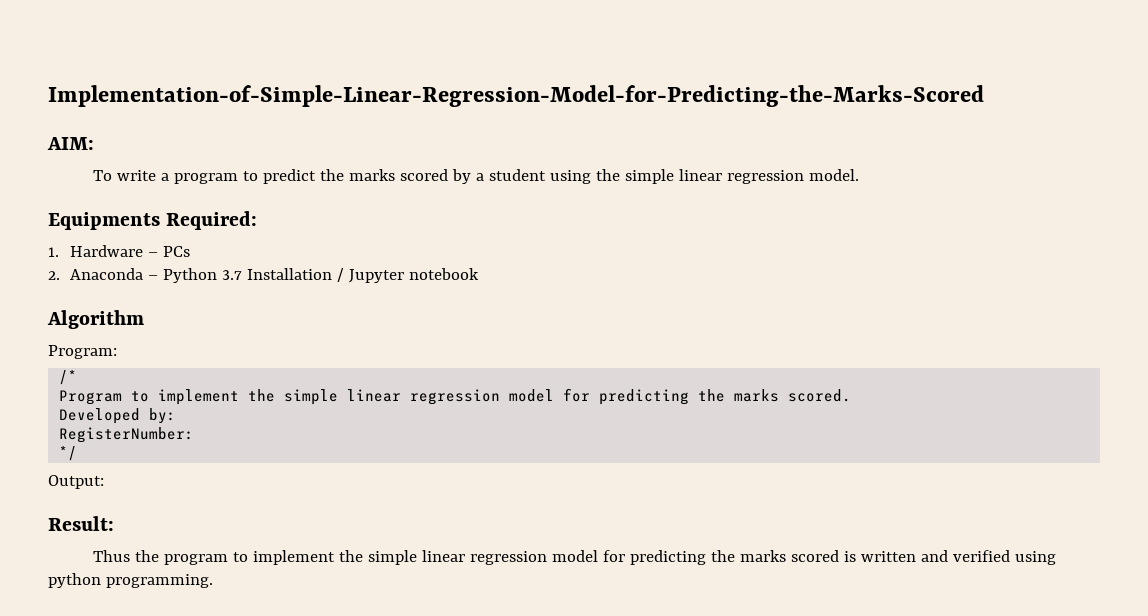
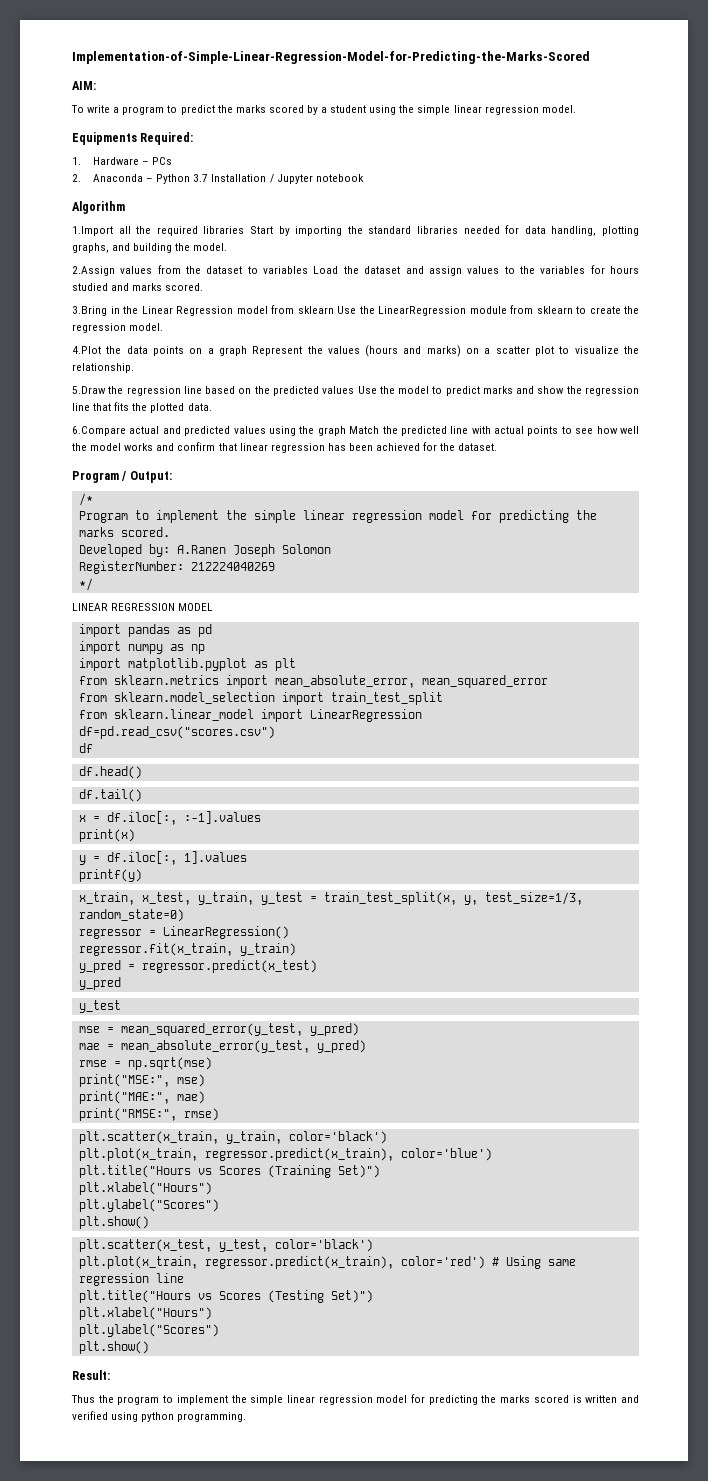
- Program:
+ 1.Import all the required libraries Start by importing the standard libraries needed for data handling, plotting graphs, and building the model.
+ 2.Assign values from the dataset to variables Load the dataset and assign values to the variables for hours studied and marks scored.
+ 3.Bring in the Linear Regression model from sklearn Use the LinearRegression module from sklearn to create the regression model.
+ 4.Plot the data points on a graph Represent the values (hours and marks) on a scatter plot to visualize the relationship.
+ 5.Draw the regression line based on the predicted values Use the model to predict marks and show the regression line that fits the plotted data.
+ 6.Compare actual and predicted values using the graph Match the predicted line with actual points to see how well the model works and confirm that linear regression has been achieved for the dataset.
+ Program / Output:
- Developed by:
+ Developed by: A.Ranen Joseph Solomon
- RegisterNumber:
+ RegisterNumber: 212224040269
- Output:
+ LINEAR REGRESSION MODEL
+ import pandas as pd
+ import numpy as np
+ import matplotlib.pyplot as plt
+ from sklearn.metrics import mean_absolute_error, mean_squared_error
+ from sklearn.model_selection import train_test_split
+ from sklearn.linear_model import LinearRegression
+ df=pd.read_csv("scores.csv")
+ df
+ df.head()
+ df.tail()
+ x = df.iloc[:, :-1].values
+ print(x)
+ y = df.iloc[:, 1].values
+ printf(y)
+ x_train, x_test, y_train, y_test = train_test_split(x, y, test_size=1/3, random_state=0)
+ regressor = LinearRegression()
+ regressor.fit(x_train, y_train)
+ y_pred = regressor.predict(x_test)
+ y_pred
+ y_test
+ mse = mean_squared_error(y_test, y_pred)
+ mae = mean_absolute_error(y_test, y_pred)
+ rmse = np.sqrt(mse)
+ print("MSE:", mse)
+ print("MAE:", mae)
+ print("RMSE:", rmse)
+ plt.scatter(x_train, y_train, color='black')
+ plt.plot(x_train, regressor.predict(x_train), color='blue')
+ plt.title("Hours vs Scores (Training Set)")
+ plt.xlabel("Hours")
+ plt.ylabel("Scores")
+ plt.show()
+ plt.scatter(x_test, y_test, color='black')
+ plt.plot(x_train, regressor.predict(x_train), color='red') # Using same regression line
+ plt.title("Hours vs Scores (Testing Set)")
+ plt.xlabel("Hours")
+ plt.ylabel("Scores")
+ plt.show()

